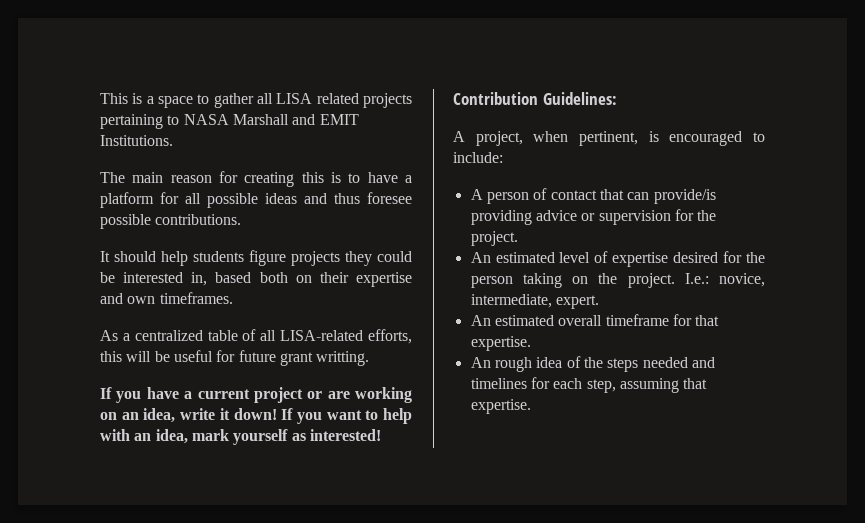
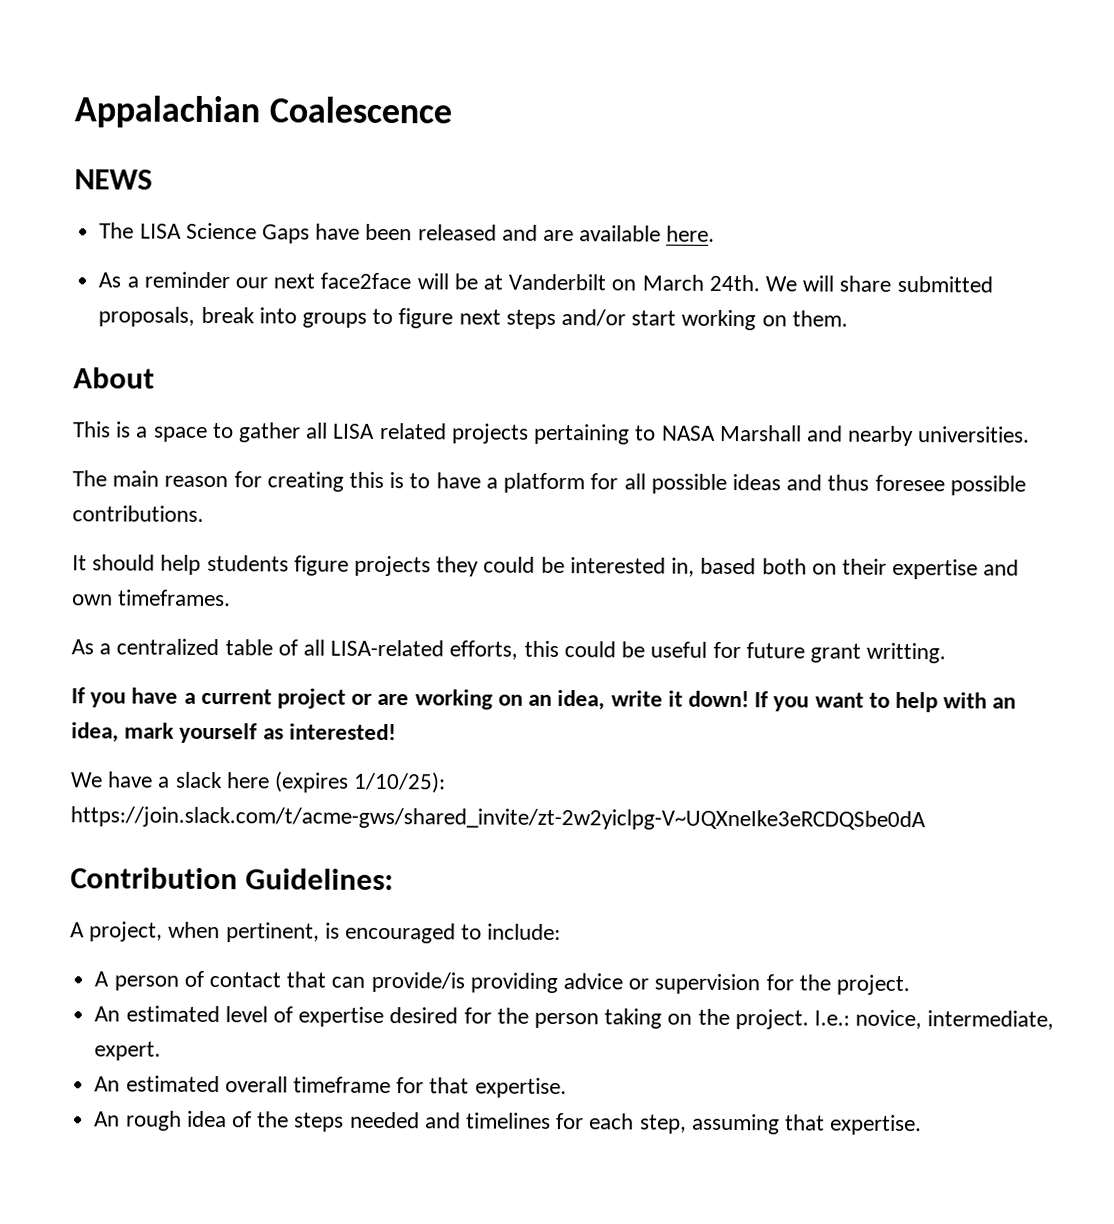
+ Appalachian Coalescence
+ NEWS
+ The LISA Science Gaps have been released and are available here.
+ As a reminder our next face2face will be at Vanderbilt on March 24th. We will share submitted proposals, break into groups to figure next steps and/or start working on them.
+ About
- This is a space to gather all LISA related projects pertaining to NASA Marshall and EMIT Institutions.
+ This is a space to gather all LISA related projects pertaining to NASA Marshall and nearby universities.
- As a centralized table of all LISA-related efforts, this will be useful for future grant writting.
+ As a centralized table of all LISA-related efforts, this could be useful for future grant writting.
+ We have a slack here (expires 1/10/25): https://join.slack.com/t/acme-gws/shared_invite/zt-2w2yiclpg-V~UQXneIke3eRCDQSbe0dA

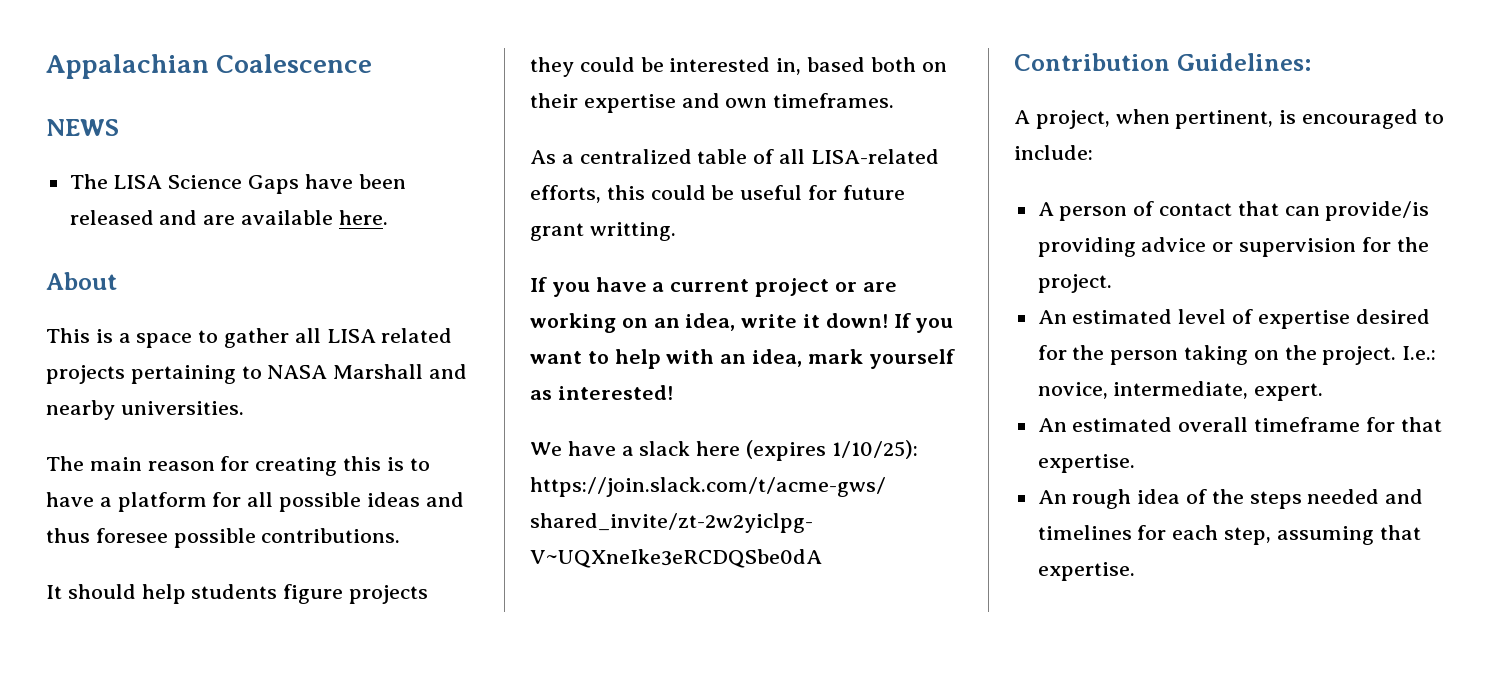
- As a reminder our next face2face will be at Vanderbilt on March 24th. We will share submitted proposals, break into groups to figure next steps and/or start working on them.

